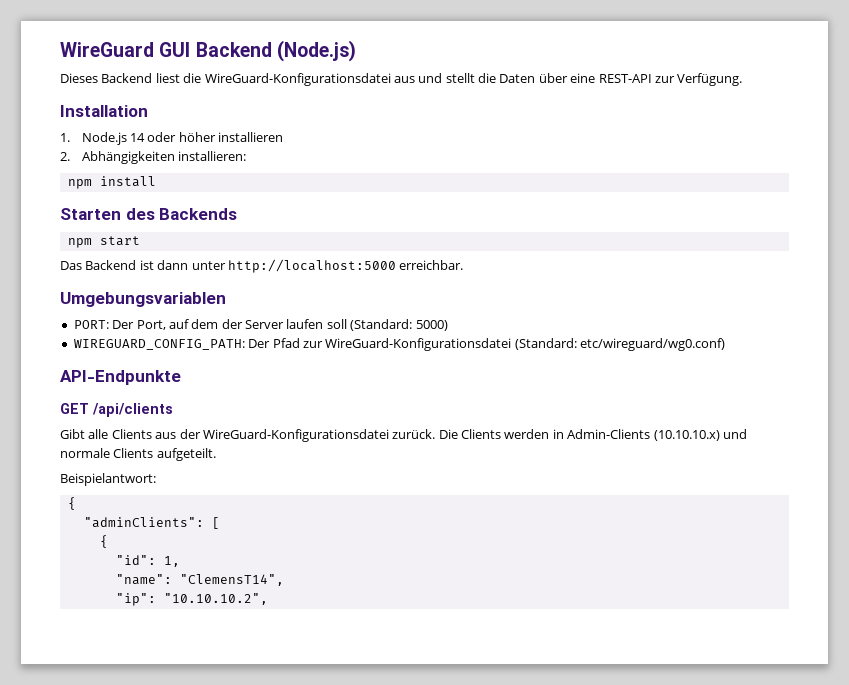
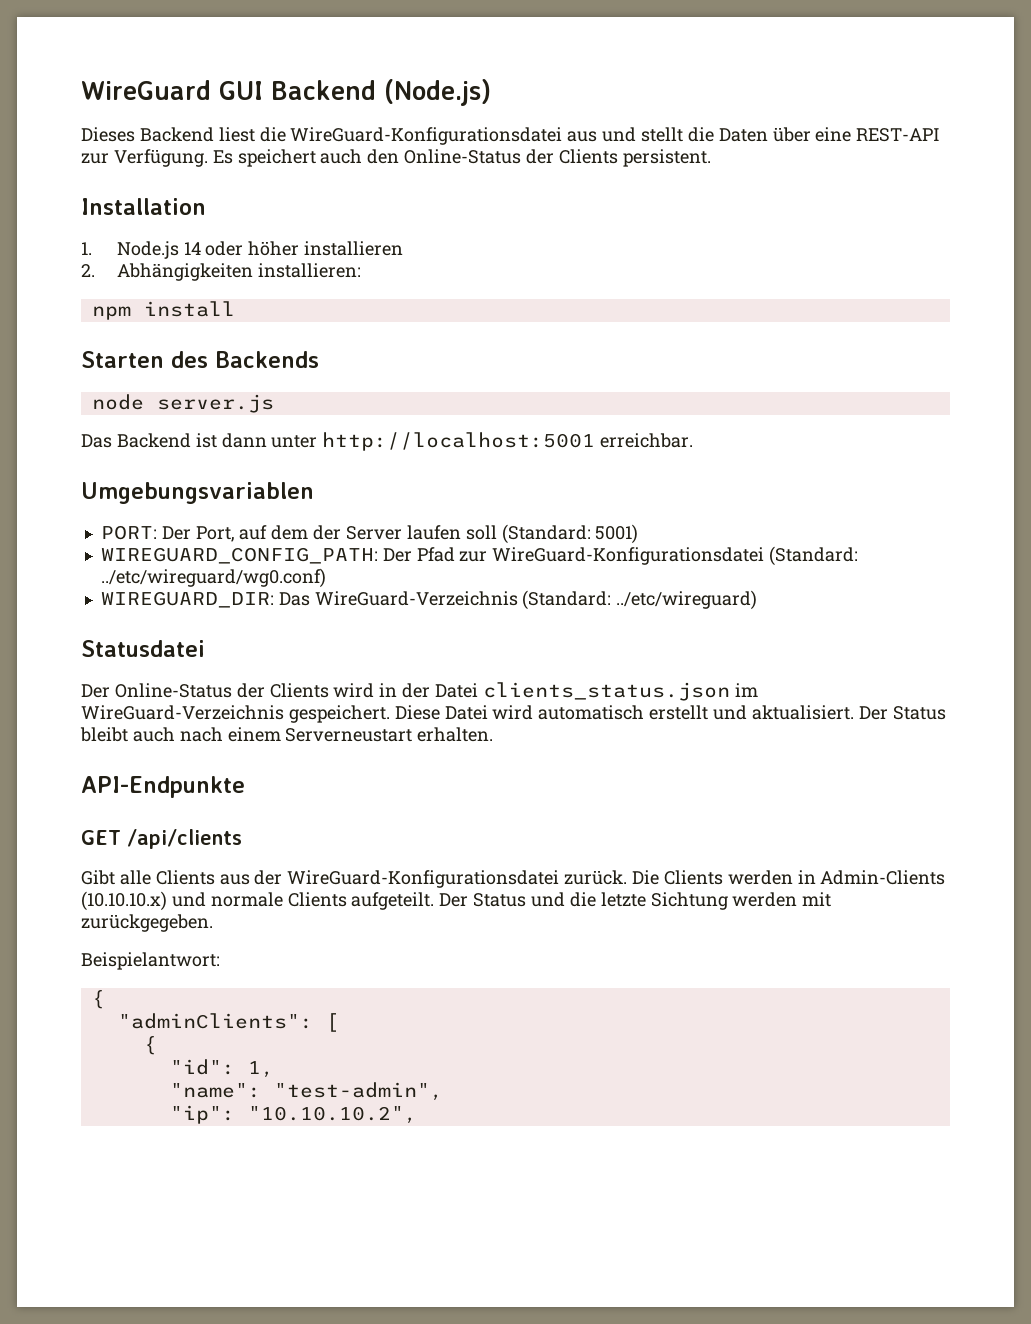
+ Es speichert auch den Online-Status der Clients persistent.
- npm start
+ node server.js
- Das Backend ist dann unter http://localhost:5000 erreichbar.
+ Das Backend ist dann unter http://localhost:5001 erreichbar.
- PORT: Der Port, auf dem der Server laufen soll (Standard: 5000)
+ PORT: Der Port, auf dem der Server laufen soll (Standard: 5001)
- WIREGUARD_CONFIG_PATH: Der Pfad zur WireGuard-Konfigurationsdatei (Standard: etc/wireguard/wg0.conf)
+ WIREGUARD_CONFIG_PATH: Der Pfad zur WireGuard-Konfigurationsdatei (Standard: ../etc/wireguard/wg0.conf)
+ WIREGUARD_DIR: Das WireGuard-Verzeichnis (Standard: ../etc/wireguard)
+ Statusdatei
+ Der Online-Status der Clients wird in der Datei clients_status.json im WireGuard-Verzeichnis gespeichert. Diese Datei wird automatisch erstellt und aktualisiert. Der Status bleibt auch nach einem Serverneustart erhalten.
+ Der Status und die letzte Sichtung werden mit zurückgegeben.
- "name": "ClemensT14",
+ "name": "test-admin",

